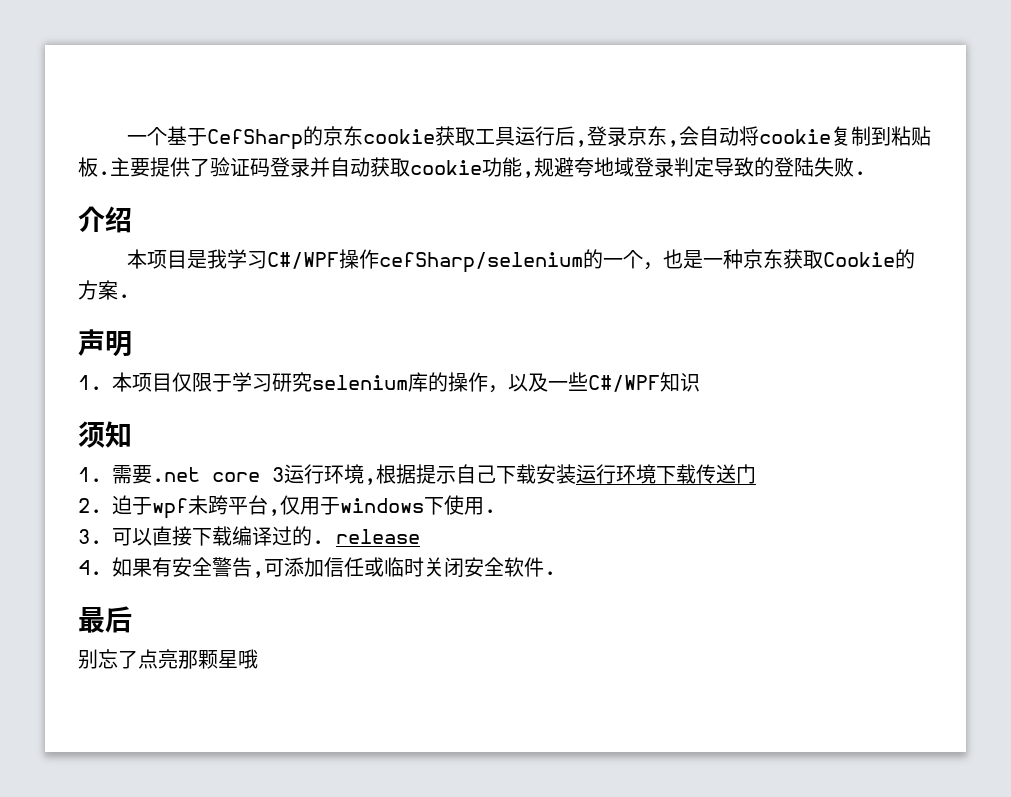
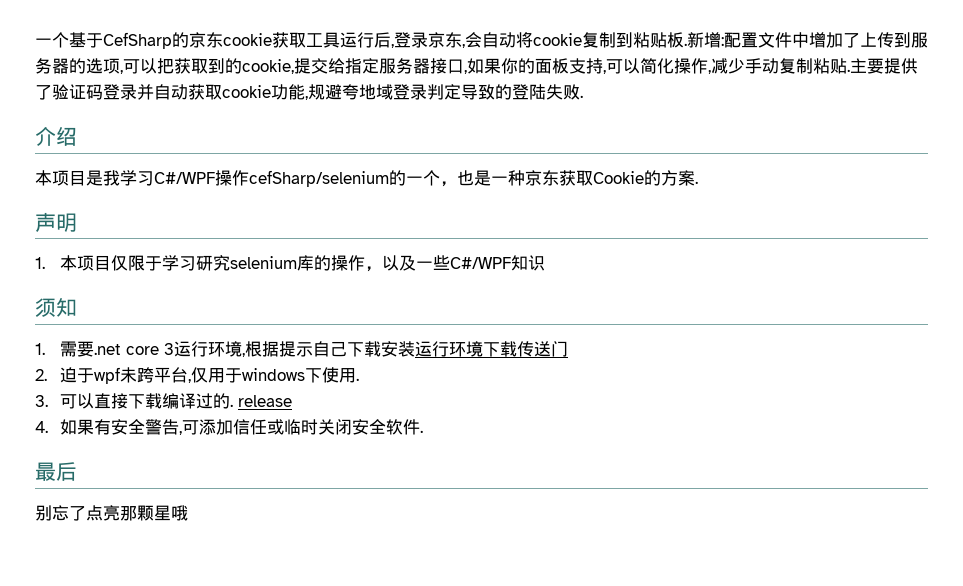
+ 新增:配置文件中增加了上传到服务器的选项,可以把获取到的cookie,提交给指定服务器接口,如果你的面板支持,可以简化操作,减少手动复制粘贴.

